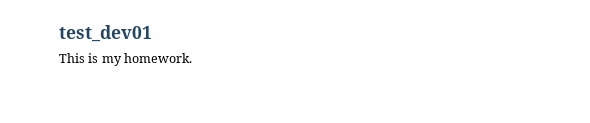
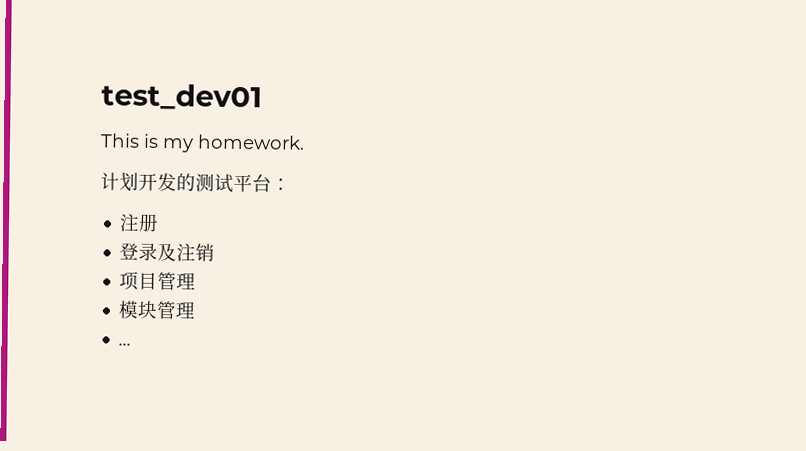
+ 计划开发的测试平台：
+ 注册
+ 登录及注销
+ 项目管理
+ 模块管理
+ ...

